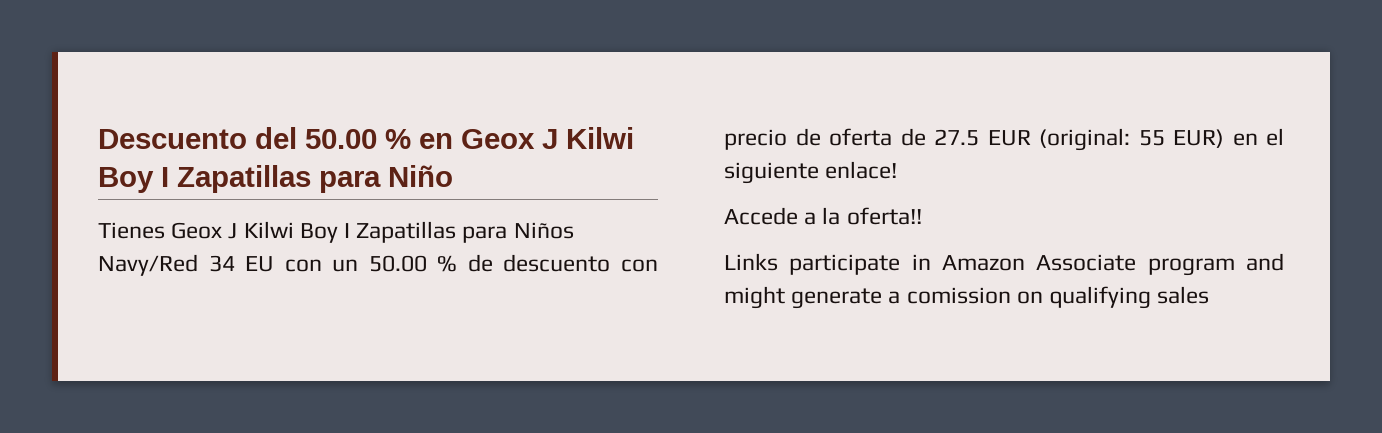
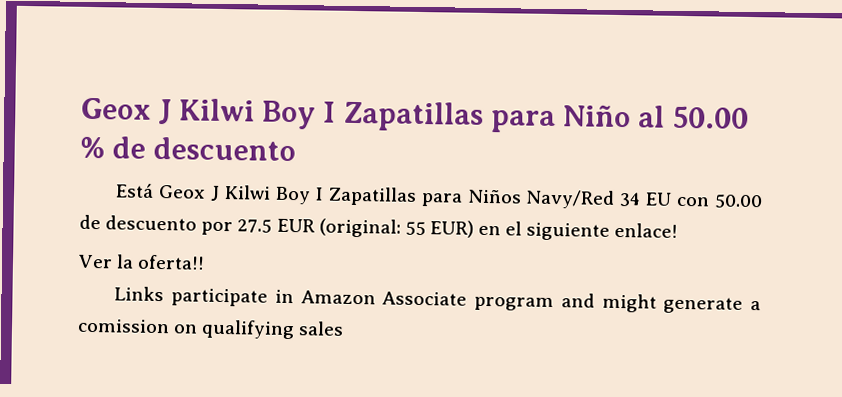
- Descuento del 50.00 % en Geox J Kilwi Boy I Zapatillas para Niño
- Tienes Geox J Kilwi Boy I Zapatillas para Niños Navy/Red 34 EU con un 50.00 % de descuento con precio de oferta de 27.5 EUR (original: 55 EUR) en el siguiente enlace!
+ Geox J Kilwi Boy I Zapatillas para Niño al 50.00 % de descuento
+ Está Geox J Kilwi Boy I Zapatillas para Niños Navy/Red 34 EU con 50.00 de descuento por 27.5 EUR (original: 55 EUR) en el siguiente enlace!
- Accede a la oferta!!
+ Ver la oferta!!

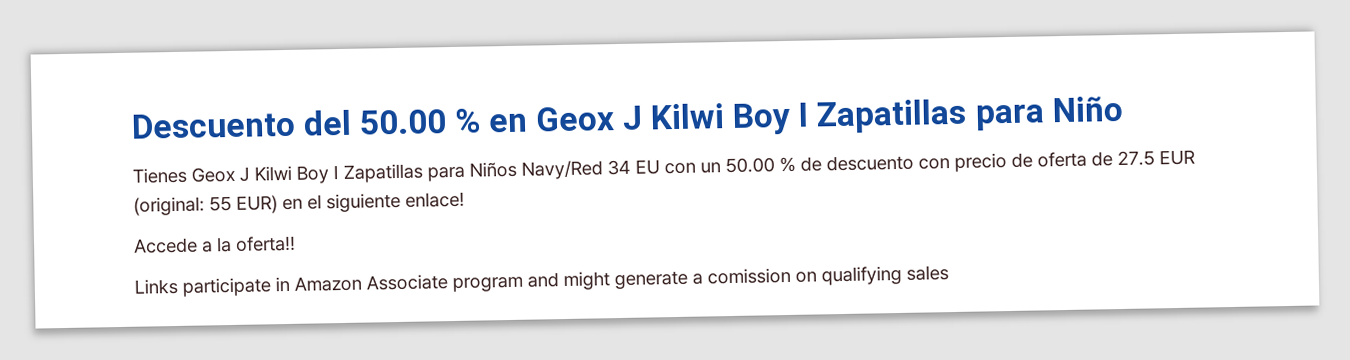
- Geox J Kilwi Boy I Zapatillas para Niño al 50.00 % de descuento
- Está Geox J Kilwi Boy I Zapatillas para Niños Navy/Red 34 EU con 50.00 de descuento por 27.5 EUR (original: 55 EUR) en el siguiente enlace!
+ Descuento del 50.00 % en Geox J Kilwi Boy I Zapatillas para Niño
+ Tienes Geox J Kilwi Boy I Zapatillas para Niños Navy/Red 34 EU con un 50.00 % de descuento con precio de oferta de 27.5 EUR (original: 55 EUR) en el siguiente enlace!
- Ver la oferta!!
+ Accede a la oferta!!

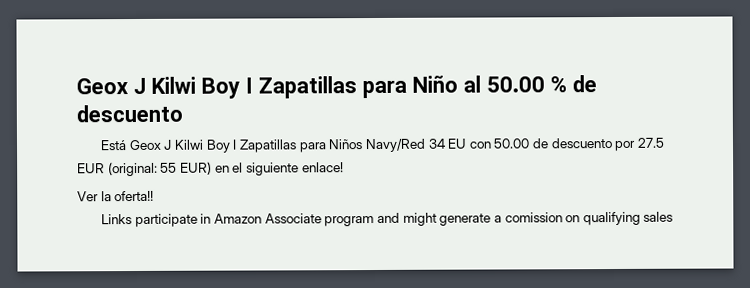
- Descuento del 50.00 % en Geox J Kilwi Boy I Zapatillas para Niño
- Tienes Geox J Kilwi Boy I Zapatillas para Niños Navy/Red 34 EU con un 50.00 % de descuento con precio de oferta de 27.5 EUR (original: 55 EUR) en el siguiente enlace!
+ Geox J Kilwi Boy I Zapatillas para Niño al 50.00 % de descuento
+ Está Geox J Kilwi Boy I Zapatillas para Niños Navy/Red 34 EU con 50.00 de descuento por 27.5 EUR (original: 55 EUR) en el siguiente enlace!
- Accede a la oferta!!
+ Ver la oferta!!

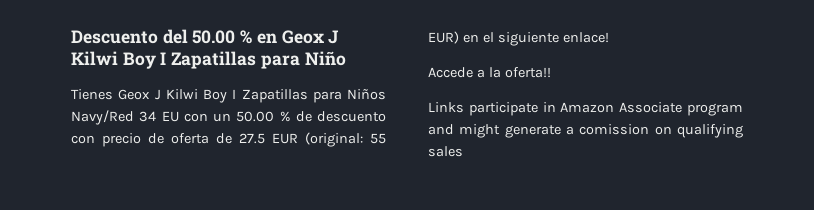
- Geox J Kilwi Boy I Zapatillas para Niño al 50.00 % de descuento
- Está Geox J Kilwi Boy I Zapatillas para Niños Navy/Red 34 EU con 50.00 de descuento por 27.5 EUR (original: 55 EUR) en el siguiente enlace!
+ Descuento del 50.00 % en Geox J Kilwi Boy I Zapatillas para Niño
+ Tienes Geox J Kilwi Boy I Zapatillas para Niños Navy/Red 34 EU con un 50.00 % de descuento con precio de oferta de 27.5 EUR (original: 55 EUR) en el siguiente enlace!
- Ver la oferta!!
+ Accede a la oferta!!

